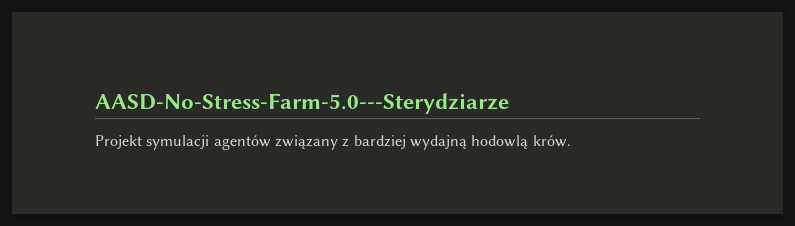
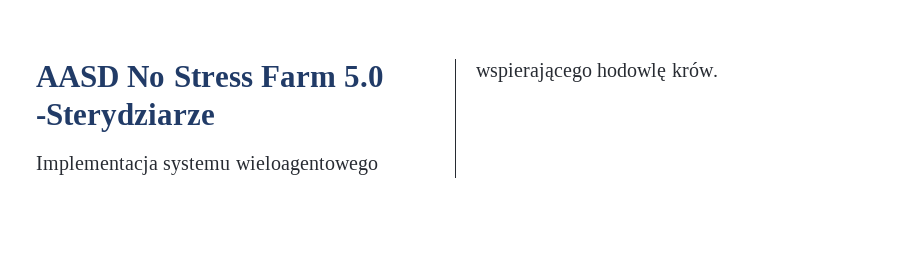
- AASD-No-Stress-Farm-5.0---Sterydziarze
- Projekt symulacji agentów związany z bardziej wydajną hodowlą krów.
+ AASD No Stress Farm 5.0 -Sterydziarze
+ Implementacja systemu wieloagentowego wspierającego hodowlę krów.

